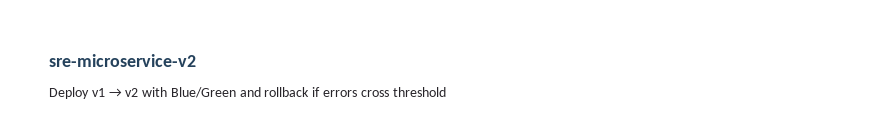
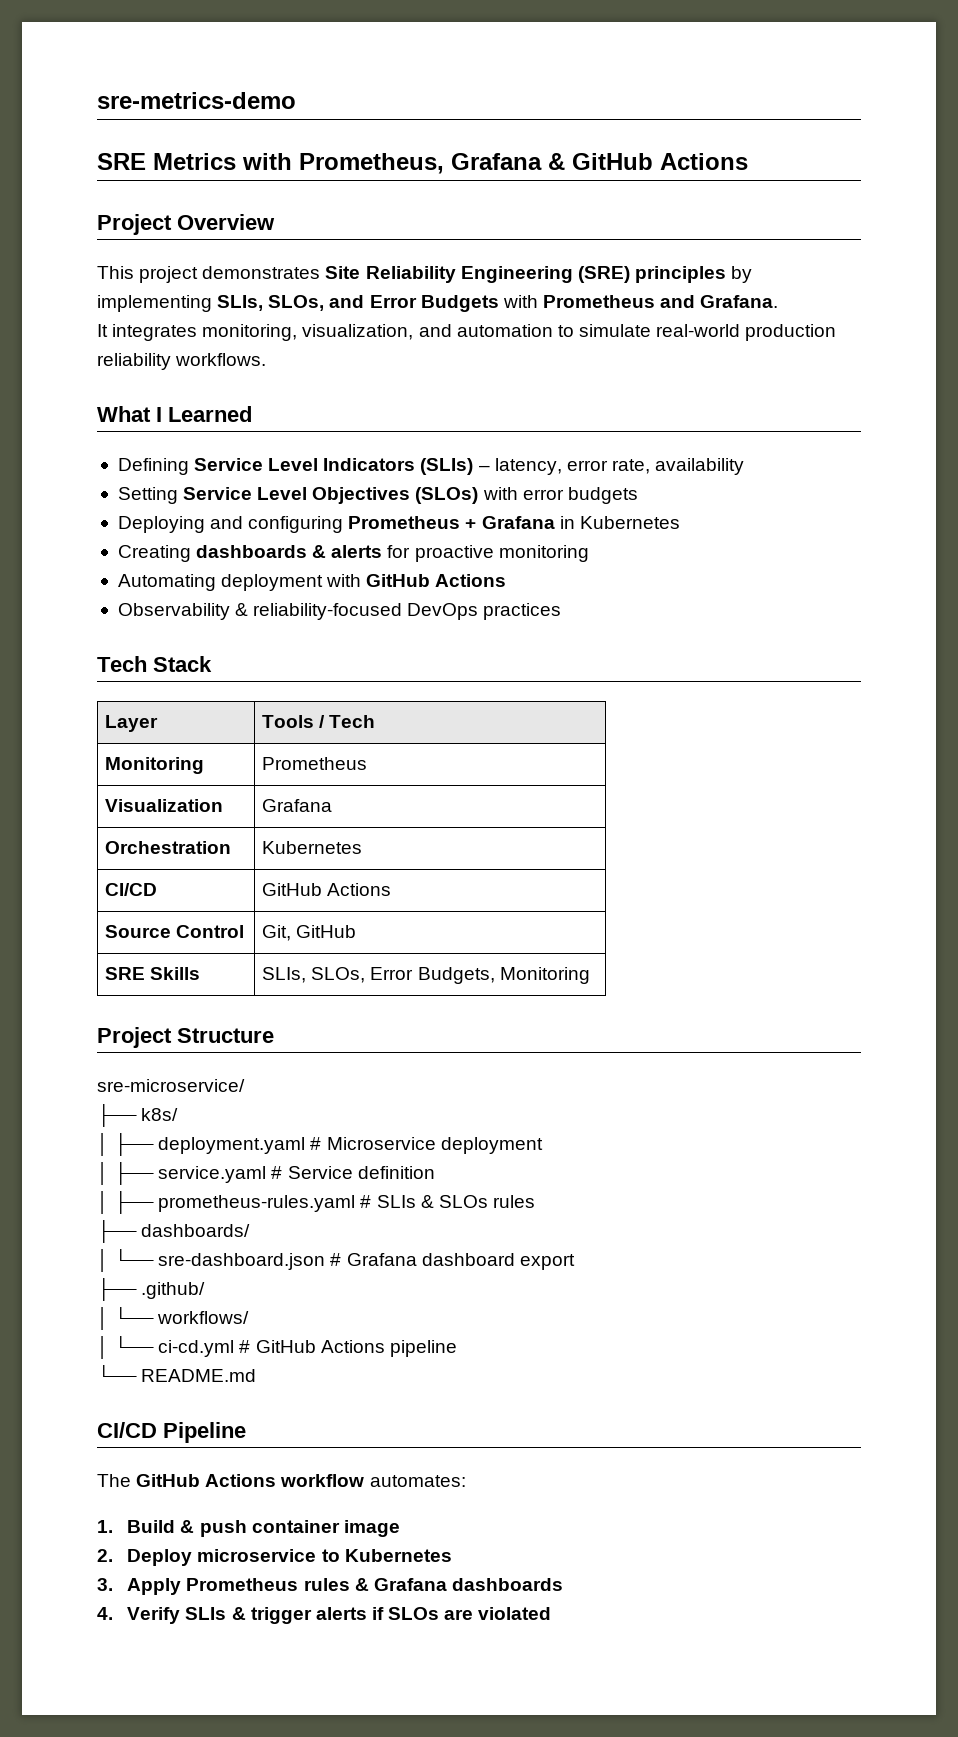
- sre-microservice-v2
- Deploy v1 → v2 with Blue/Green and rollback if errors cross threshold
+ sre-metrics-demo
+ SRE Metrics with Prometheus, Grafana & GitHub Actions
+ Project Overview
+ This project demonstrates Site Reliability Engineering (SRE) principles by implementing SLIs, SLOs, and Error Budgets with Prometheus and Grafana.
+ It integrates monitoring, visualization, and automation to simulate real-world production reliability workflows.
+ What I Learned
+ Defining Service Level Indicators (SLIs) – latency, error rate, availability
+ Setting Service Level Objectives (SLOs) with error budgets
+ Deploying and configuring Prometheus + Grafana in Kubernetes
+ Creating dashboards & alerts for proactive monitoring
+ Automating deployment with GitHub Actions
+ Observability & reliability-focused DevOps practices
+ Tech Stack
+ Layer | Tools / Tech
+ Monitoring | Prometheus
+ Visualization | Grafana
+ Orchestration | Kubernetes
+ CI/CD | GitHub Actions
+ Source Control | Git, GitHub
+ SRE Skills | SLIs, SLOs, Error Budgets, Monitoring
+ Project Structure
+ sre-microservice/
+ ├── k8s/
+ │ ├── deployment.yaml # Microservice deployment
+ │ ├── service.yaml # Service definition
+ │ ├── prometheus-rules.yaml # SLIs & SLOs rules
+ ├── dashboards/
+ │ └── sre-dashboard.json # Grafana dashboard export
+ ├── .github/
+ │ └── workflows/
+ │ └── ci-cd.yml # GitHub Actions pipeline
+ └── README.md
+ CI/CD Pipeline
+ The GitHub Actions workflow automates:
+ 1. Build & push container image
+ 2. Deploy microservice to Kubernetes
+ 3. Apply Prometheus rules & Grafana dashboards
+ 4. Verify SLIs & trigger alerts if SLOs are violated

